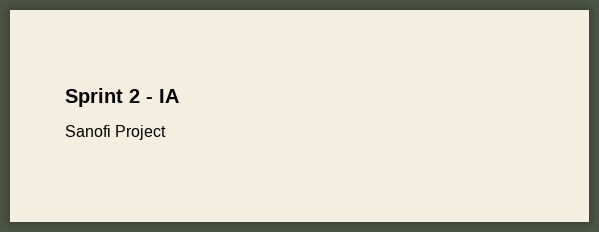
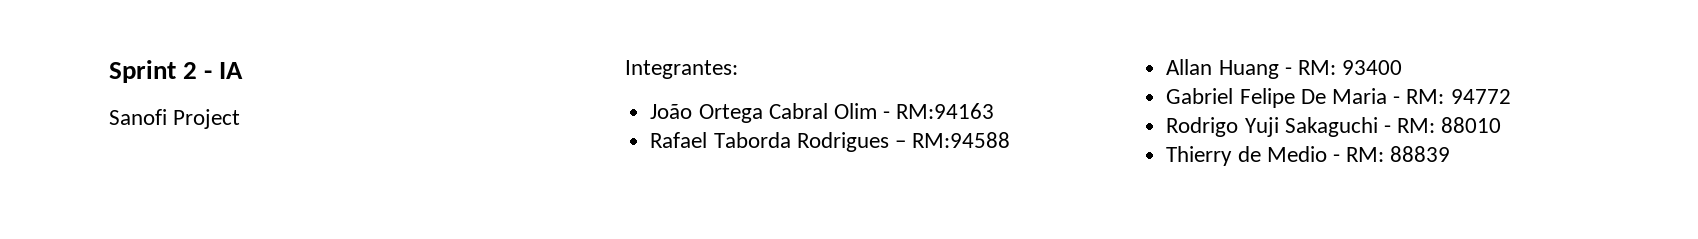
+ Integrantes:
+ João Ortega Cabral Olim - RM:94163
+ Rafael Taborda Rodrigues – RM:94588
+ Allan Huang - RM: 93400
+ Gabriel Felipe De Maria - RM: 94772
+ Rodrigo Yuji Sakaguchi - RM: 88010
+ Thierry de Medio - RM: 88839

